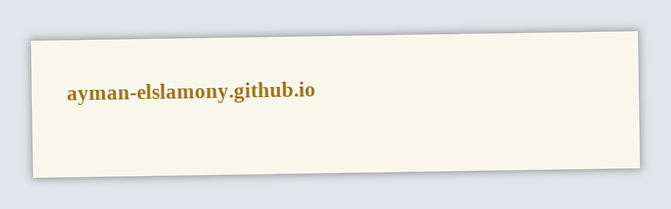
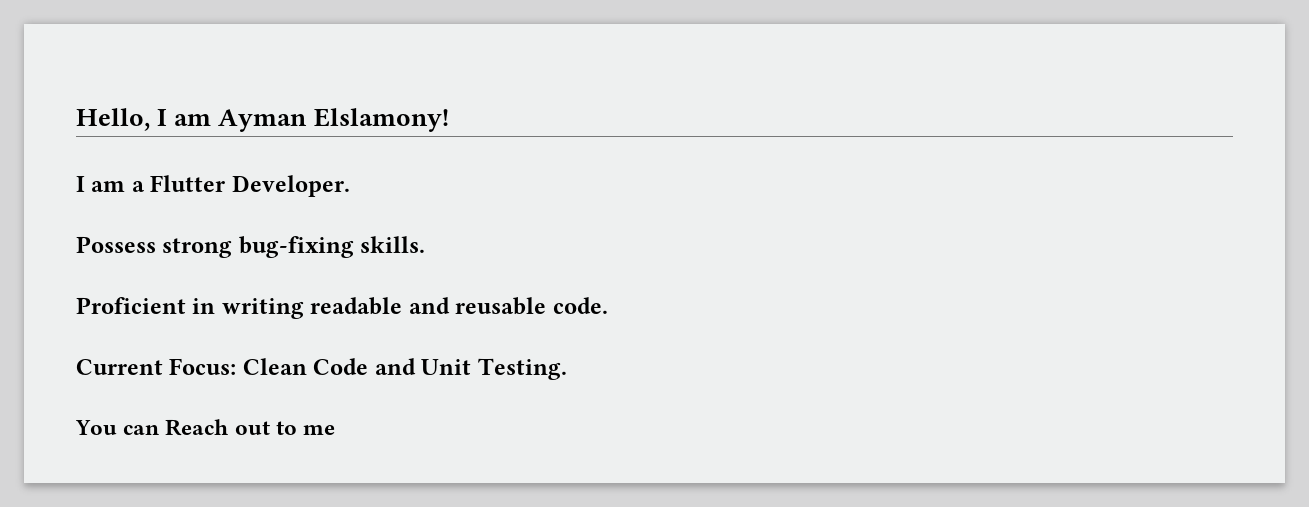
- ayman-elslamony.github.io
+ Hello, I am Ayman Elslamony!
+ I am a Flutter Developer.
+ Possess strong bug-fixing skills.
+ Proficient in writing readable and reusable code.
+ Current Focus: Clean Code and Unit Testing.
+ You can Reach out to me

